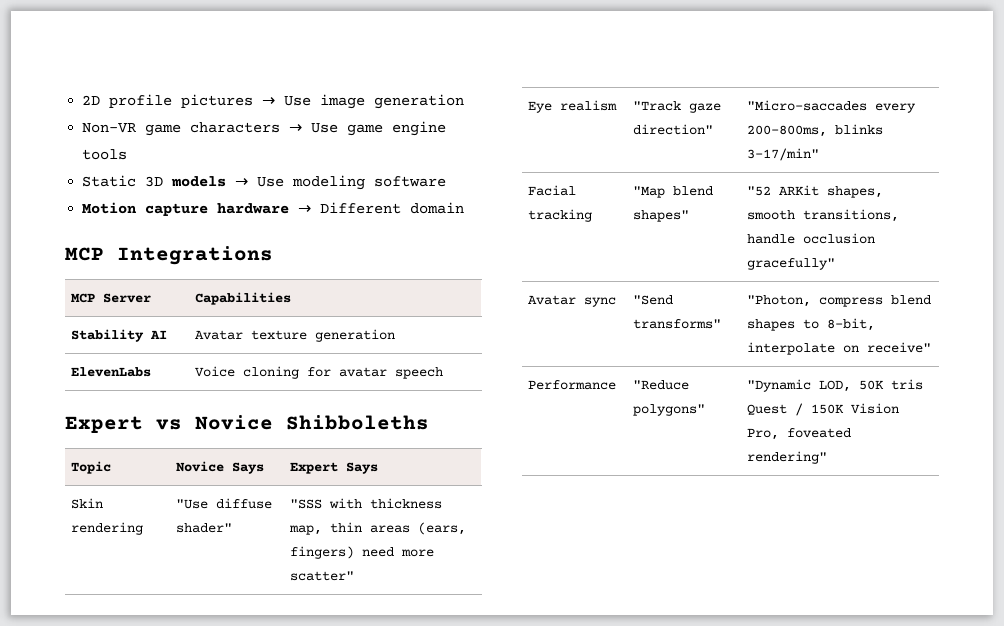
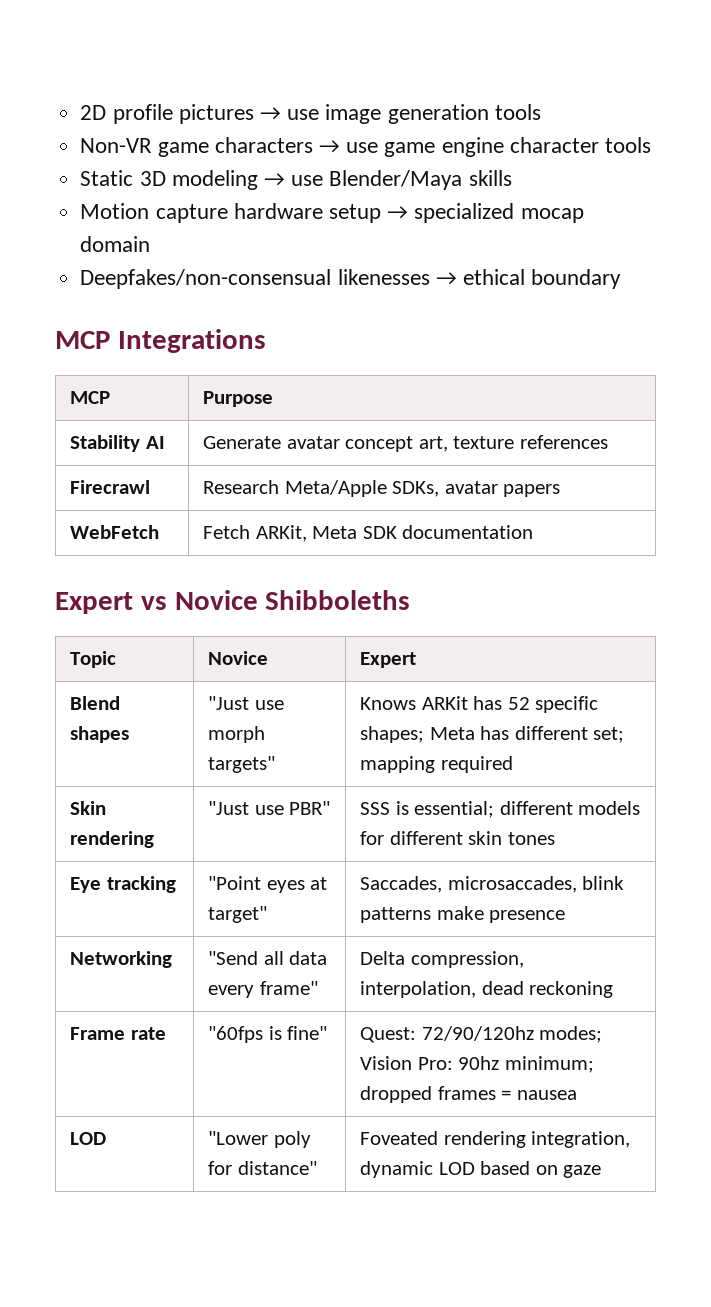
- 2D profile pictures → Use image generation
+ 2D profile pictures → use image generation tools
- Non-VR game characters → Use game engine tools
+ Non-VR game characters → use game engine character tools
- Static 3D models → Use modeling software
- Motion capture hardware → Different domain
+ Static 3D modeling → use Blender/Maya skills
+ Motion capture hardware setup → specialized mocap domain
+ Deepfakes/non-consensual likenesses → ethical boundary
- MCP Server | Capabilities
+ MCP | Purpose
- Stability AI | Avatar texture generation
- ElevenLabs | Voice cloning for avatar speech
+ Stability AI | Generate avatar concept art, texture references
+ Firecrawl | Research Meta/Apple SDKs, avatar papers
+ WebFetch | Fetch ARKit, Meta SDK documentation
- Topic | Novice Says | Expert Says
- Skin rendering | "Use diffuse shader" | "SSS with thickness map, thin areas (ears, fingers) need more scatter"
- Eye realism | "Track gaze direction" | "Micro-saccades every 200-800ms, blinks 3-17/min"
- Facial tracking | "Map blend shapes" | "52 ARKit shapes, smooth transitions, handle occlusion gracefully"
- Avatar sync | "Send transforms" | "Photon, compress blend shapes to 8-bit, interpolate on receive"
- Performance | "Reduce polygons" | "Dynamic LOD, 50K tris Quest / 150K Vision Pro, foveated rendering"
+ Topic | Novice | Expert
+ Blend shapes | "Just use morph targets" | Knows ARKit has 52 specific shapes; Meta has different set; mapping required
+ Skin rendering | "Just use PBR" | SSS is essential; different models for different skin tones
+ Eye tracking | "Point eyes at target" | Saccades, microsaccades, blink patterns make presence
+ Networking | "Send all data every frame" | Delta compression, interpolation, dead reckoning
+ Frame rate | "60fps is fine" | Quest: 72/90/120hz modes; Vision Pro: 90hz minimum; dropped frames = nausea
+ LOD | "Lower poly for distance" | Foveated rendering integration, dynamic LOD based on gaze

